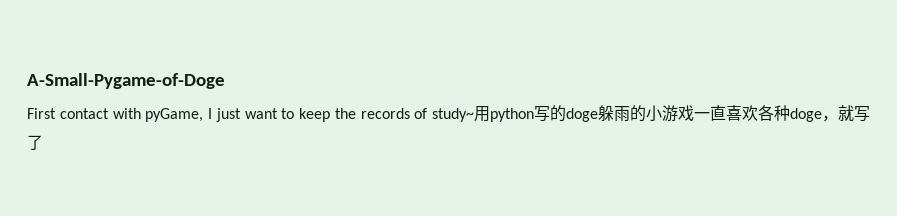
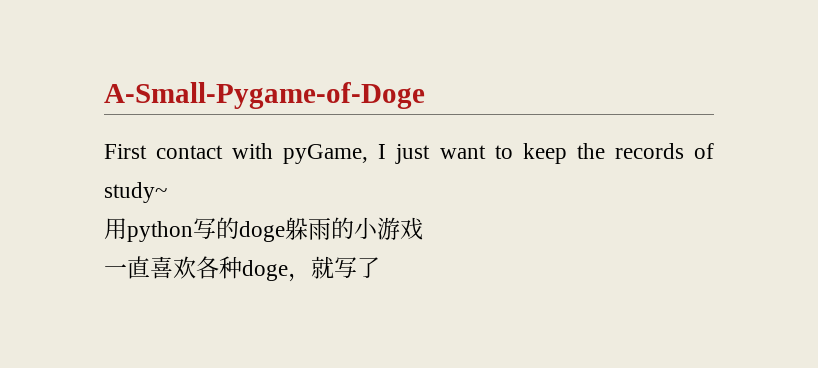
- First contact with pyGame, I just want to keep the records of study~用python写的doge躲雨的小游戏一直喜欢各种doge，就写了
+ First contact with pyGame, I just want to keep the records of study~
+ 用python写的doge躲雨的小游戏
+ 一直喜欢各种doge，就写了

